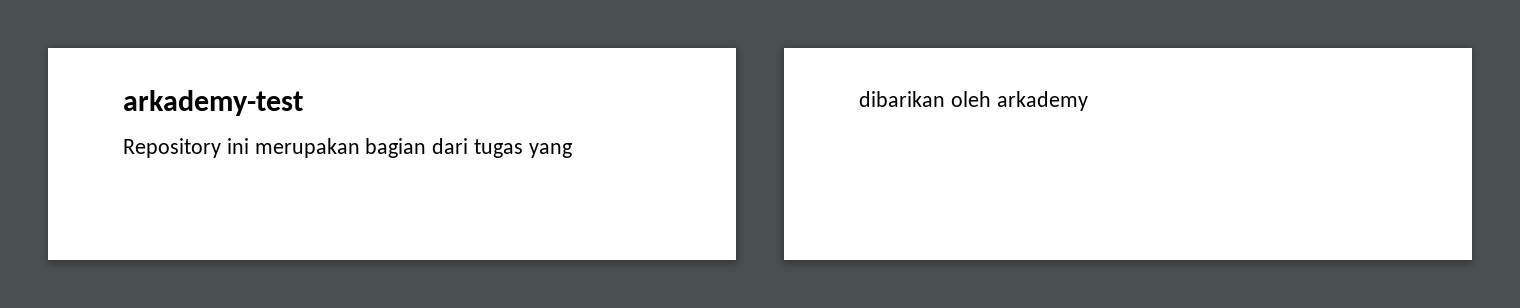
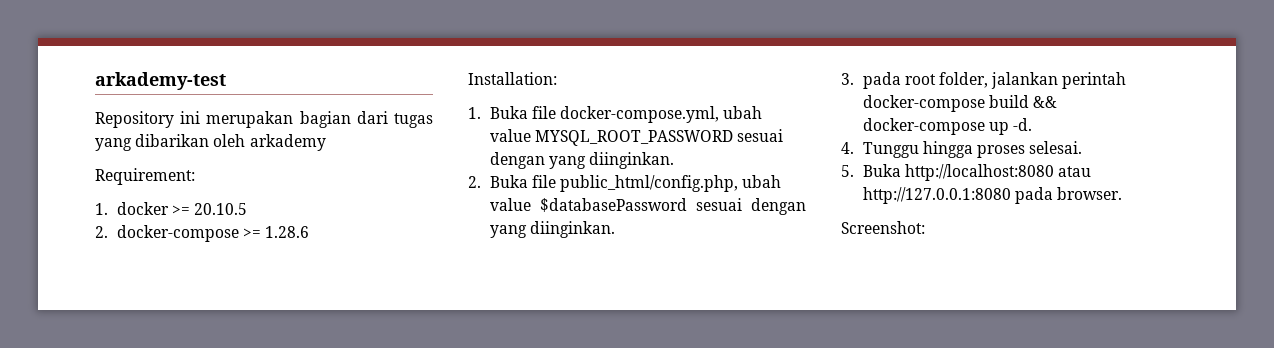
+ Requirement:
+ 1. docker >= 20.10.5
+ 2. docker-compose >= 1.28.6
+ Installation:
+ 1. Buka file docker-compose.yml, ubah value MYSQL_ROOT_PASSWORD sesuai dengan yang diinginkan.
+ 2. Buka file public_html/config.php, ubah value $databasePassword sesuai dengan yang diinginkan.
+ 3. pada root folder, jalankan perintah docker-compose build && docker-compose up -d.
+ 4. Tunggu hingga proses selesai.
+ 5. Buka http://localhost:8080 atau http://127.0.0.1:8080 pada browser.
+ Screenshot:

